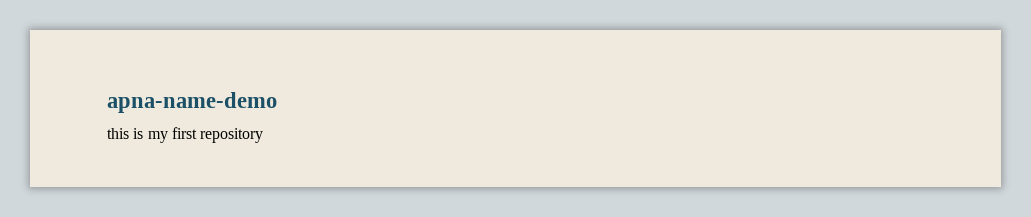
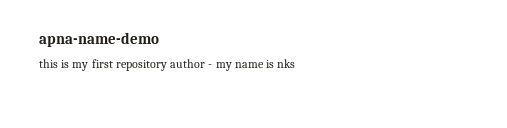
- this is my first repository
+ this is my first repository author - my name is nks

